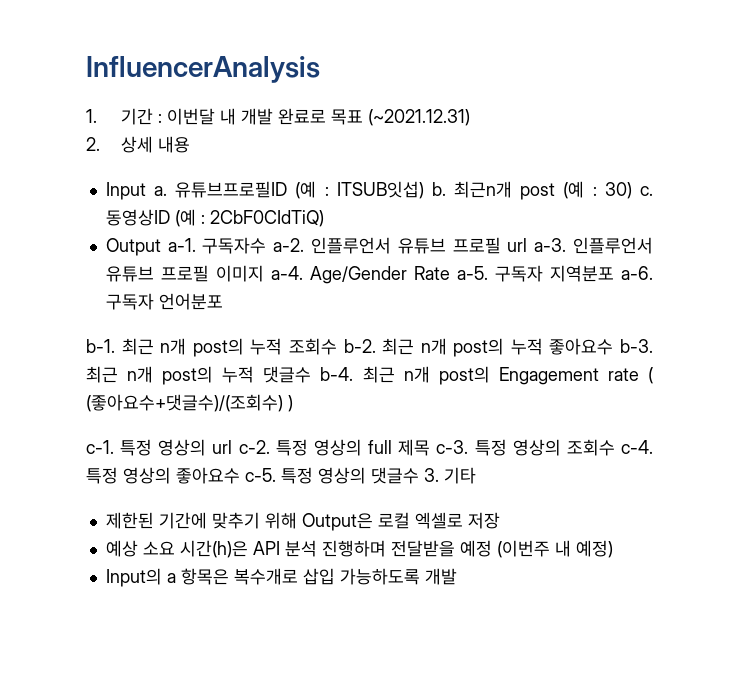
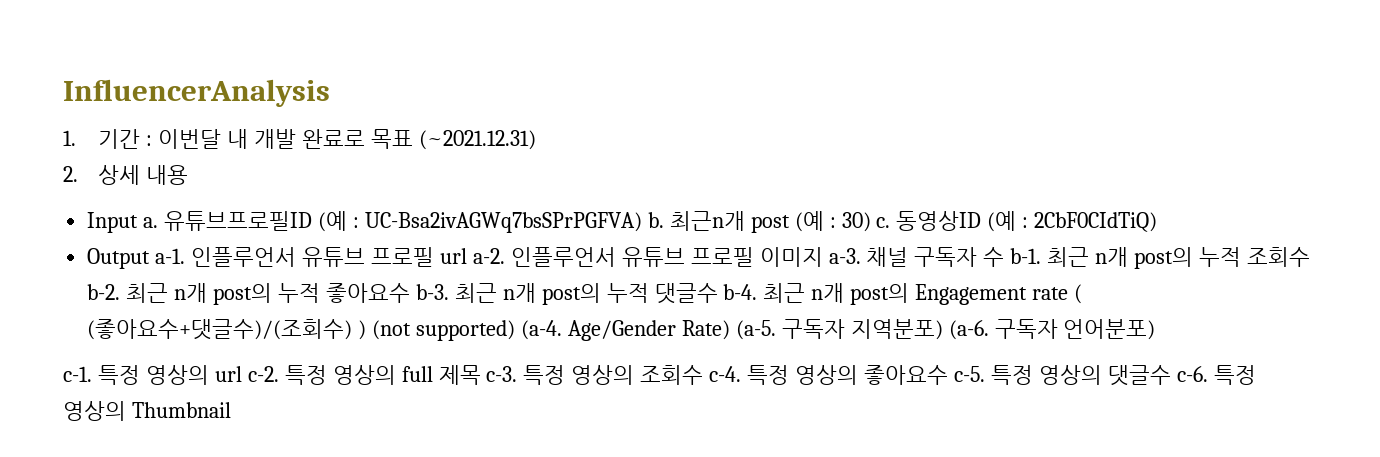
- 유튜브프로필ID (예 : ITSUB잇섭) b.
+ 유튜브프로필ID (예 : UC-Bsa2ivAGWq7bsSPrPGFVA) b.
- 구독자수 a-2. 인플루언서 유튜브 프로필 url a-3. 인플루언서 유튜브 프로필 이미지 a-4. Age/Gender Rate a-5. 구독자 지역분포 a-6. 구독자 언어분포
- b-1.
+ 인플루언서 유튜브 프로필 url a-2. 인플루언서 유튜브 프로필 이미지 a-3. 채널 구독자 수 b-1.
- 최근 n개 post의 Engagement rate ( (좋아요수+댓글수)/(조회수) )
+ 최근 n개 post의 Engagement rate ( (좋아요수+댓글수)/(조회수) ) (not supported) (a-4. Age/Gender Rate) (a-5. 구독자 지역분포) (a-6. 구독자 언어분포)
- 특정 영상의 댓글수 3. 기타
- 제한된 기간에 맞추기 위해 Output은 로컬 엑셀로 저장
- 예상 소요 시간(h)은 API 분석 진행하며 전달받을 예정 (이번주 내 예정)
- Input의 a 항목은 복수개로 삽입 가능하도록 개발
+ 특정 영상의 댓글수 c-6. 특정 영상의 Thumbnail

